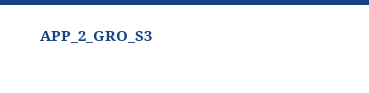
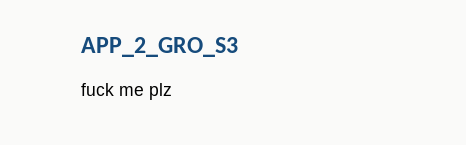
+ fuck me plz

